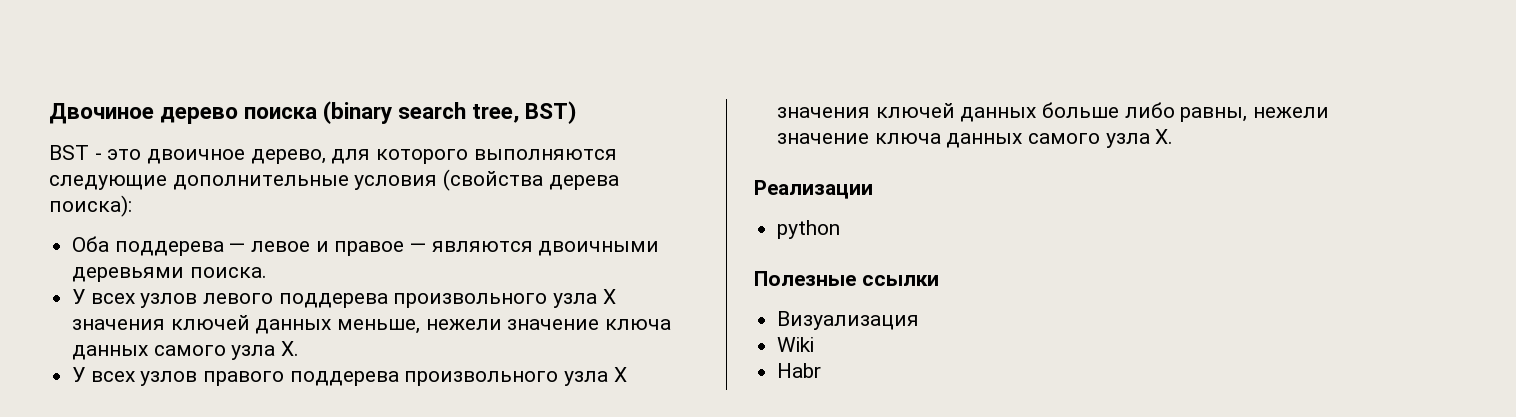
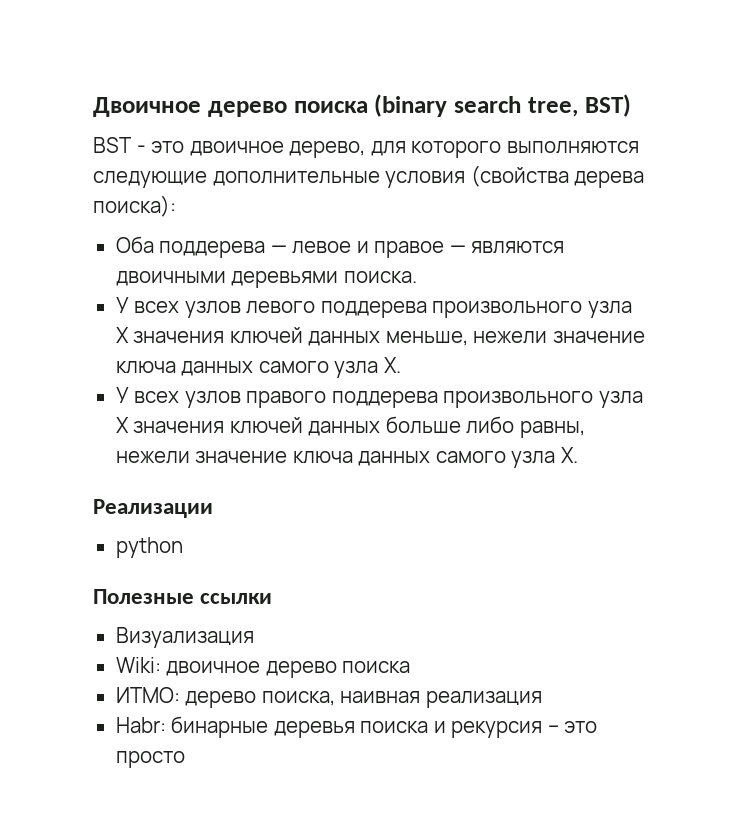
- Двочиное дерево поиска (binary search tree, BST)
+ Двоичное дерево поиска (binary search tree, BST)
- Wiki
- Habr
+ Wiki: двоичное дерево поиска
+ ИТМО: дерево поиска, наивная реализация
+ Habr: бинарные деревья поиска и рекурсия – это просто

